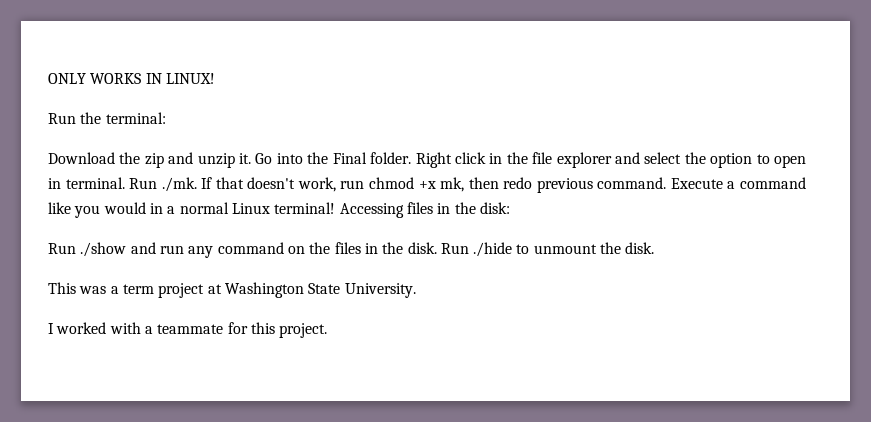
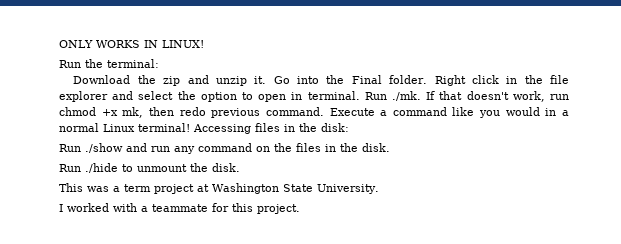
- Run ./show and run any command on the files in the disk. Run ./hide to unmount the disk.
+ Run ./show and run any command on the files in the disk.
+ Run ./hide to unmount the disk.

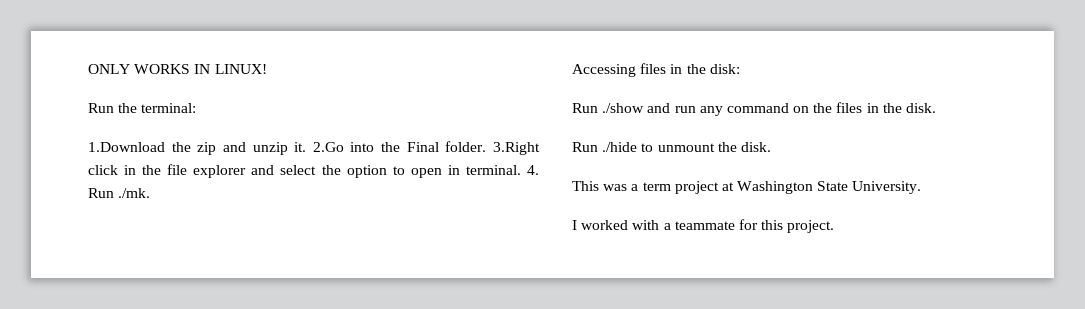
- Download the zip and unzip it.
+ 1.Download the zip and unzip it.
- Go into the Final folder.
+ 2.Go into the Final folder.
- Right click in the file explorer and select the option to open in terminal.
+ 3.Right click in the file explorer and select the option to open in terminal.
- Run ./mk. If that doesn't work, run chmod +x mk, then redo previous command. Execute a command like you would in a normal Linux terminal! Accessing files in the disk:
+ 4. Run ./mk.
+ Accessing files in the disk:

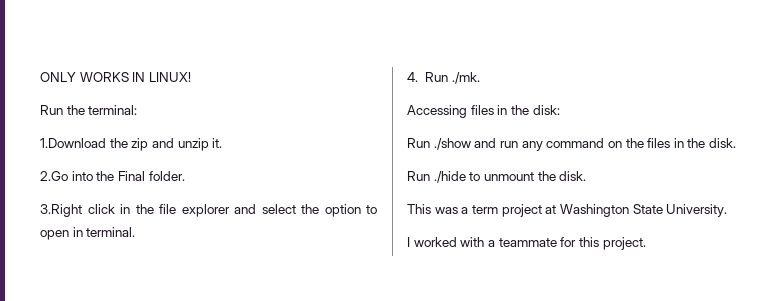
- 1.Download the zip and unzip it. 2.Go into the Final folder. 3.Right click in the file explorer and select the option to open in terminal. 4. Run ./mk.
+ 1.Download the zip and unzip it.
+ 2.Go into the Final folder.
+ 3.Right click in the file explorer and select the option to open in terminal.
+ 4. Run ./mk.

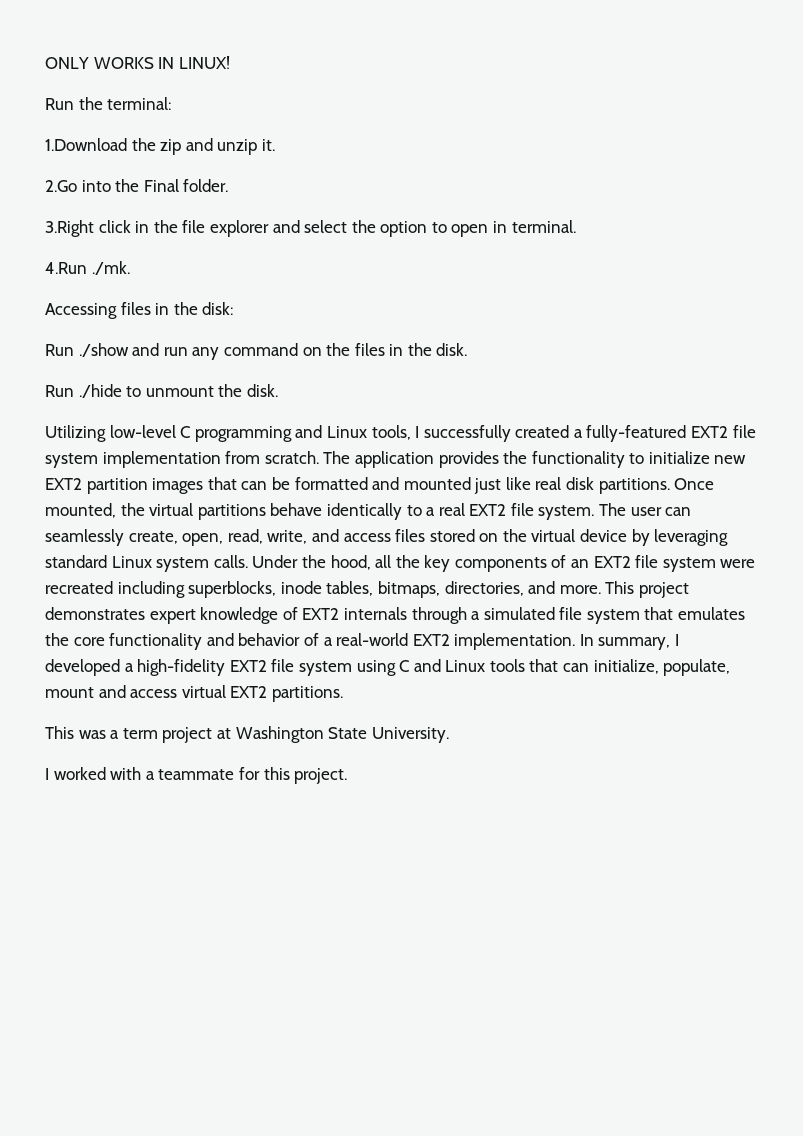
- 4. Run ./mk.
+ 4.Run ./mk.
+ Utilizing low-level C programming and Linux tools, I successfully created a fully-featured EXT2 file system implementation from scratch. The application provides the functionality to initialize new EXT2 partition images that can be formatted and mounted just like real disk partitions. Once mounted, the virtual partitions behave identically to a real EXT2 file system. The user can seamlessly create, open, read, write, and access files stored on the virtual device by leveraging standard Linux system calls. Under the hood, all the key components of an EXT2 file system were recreated including superblocks, inode tables, bitmaps, directories, and more. This project demonstrates expert knowledge of EXT2 internals through a simulated file system that emulates the core functionality and behavior of a real-world EXT2 implementation. In summary, I developed a high-fidelity EXT2 file system using C and Linux tools that can initialize, populate, mount and access virtual EXT2 partitions.

